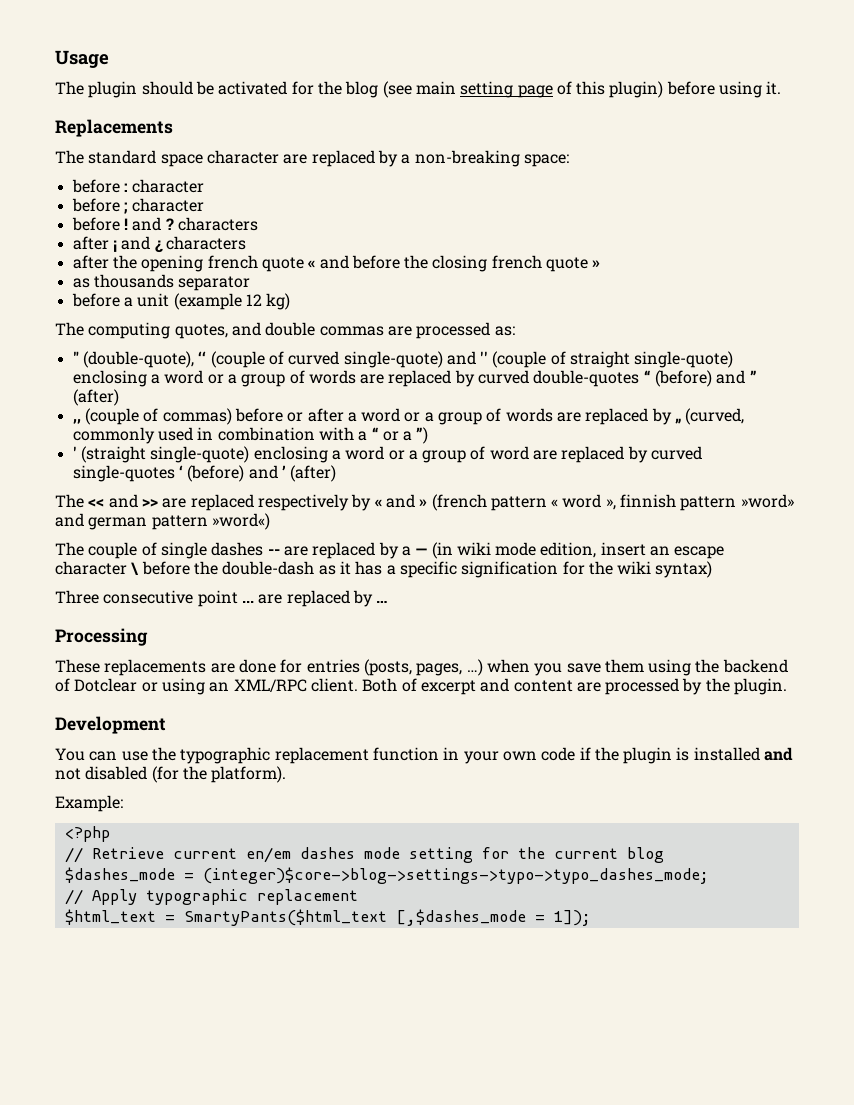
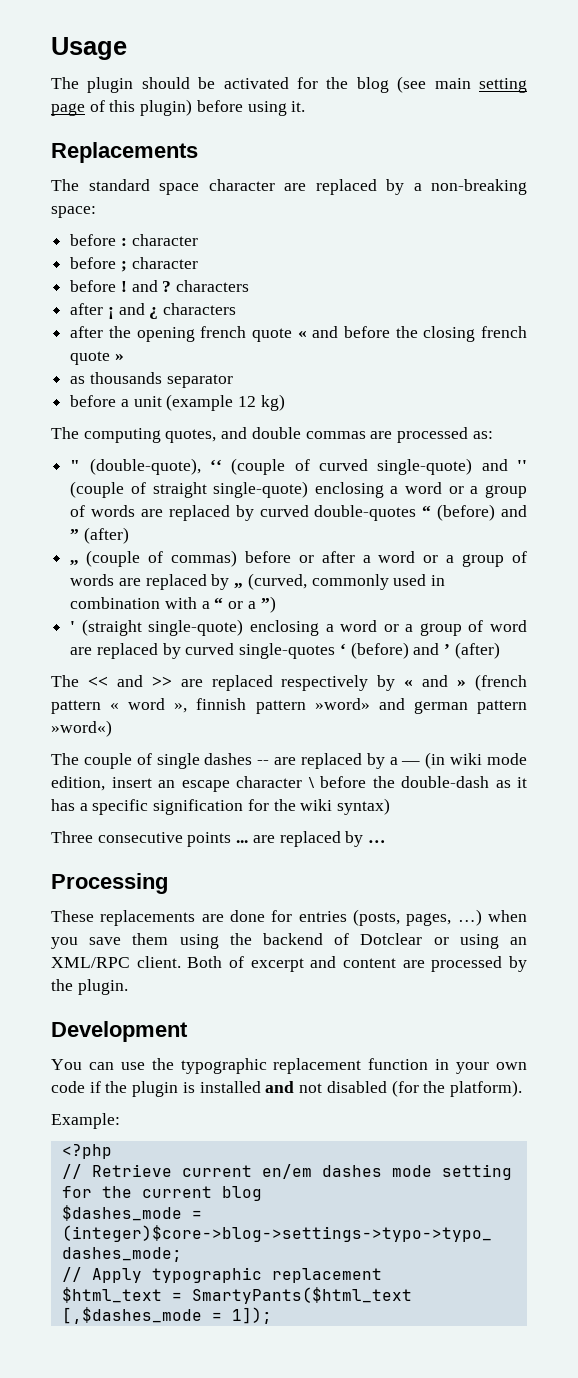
- Three consecutive point ... are replaced by …
+ Three consecutive points ... are replaced by …

